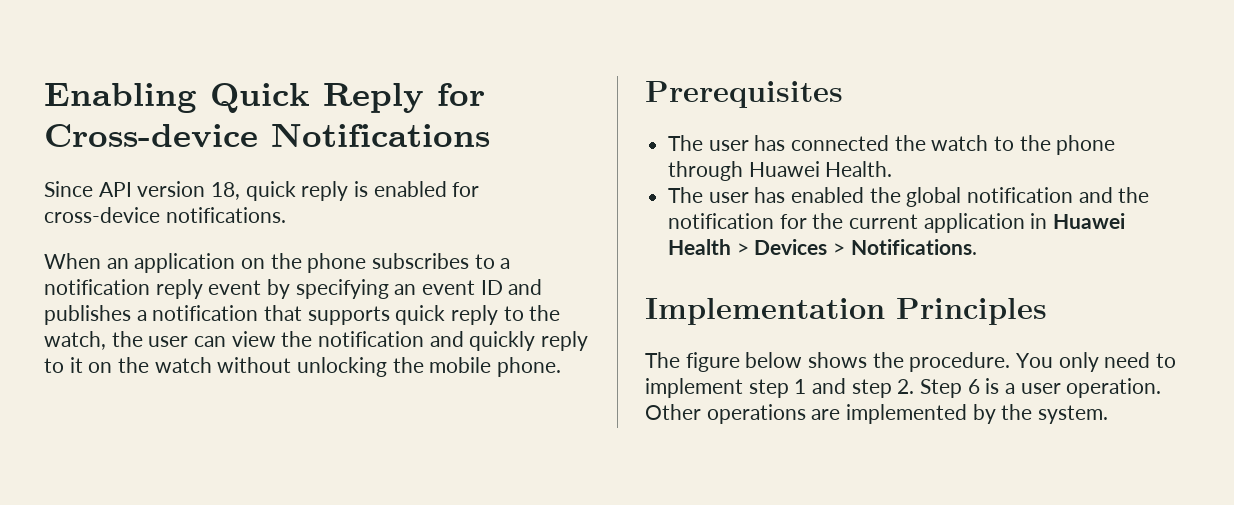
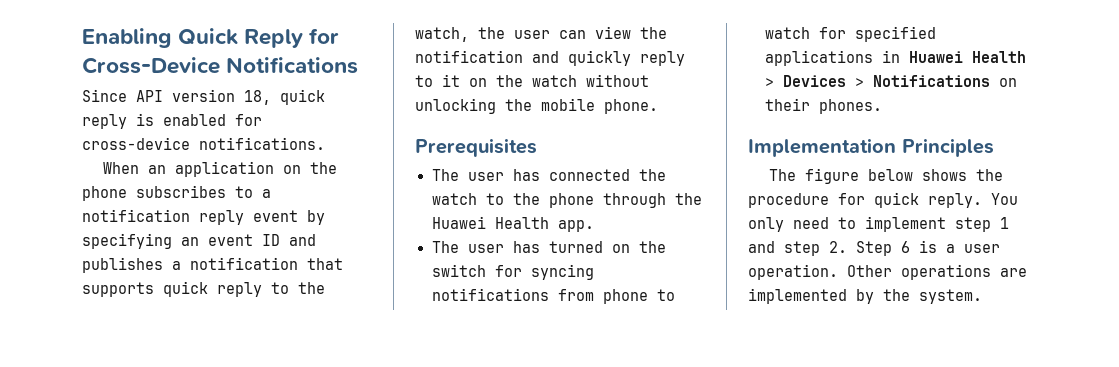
- Enabling Quick Reply for Cross-device Notifications
+ Enabling Quick Reply for Cross-Device Notifications
- The user has connected the watch to the phone through Huawei Health.
- The user has enabled the global notification and the notification for the current application in Huawei Health > Devices > Notifications.
+ The user has connected the watch to the phone through the Huawei Health app.
+ The user has turned on the switch for syncing notifications from phone to watch for specified applications in Huawei Health > Devices > Notifications on their phones.
- The figure below shows the procedure.
+ The figure below shows the procedure for quick reply.

